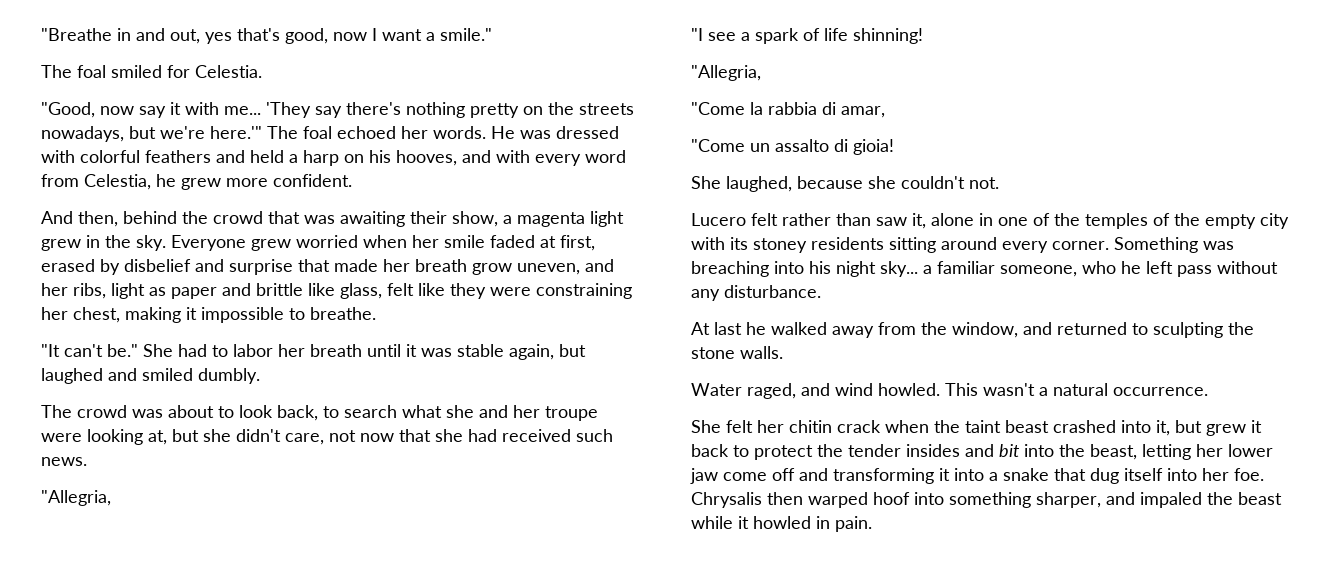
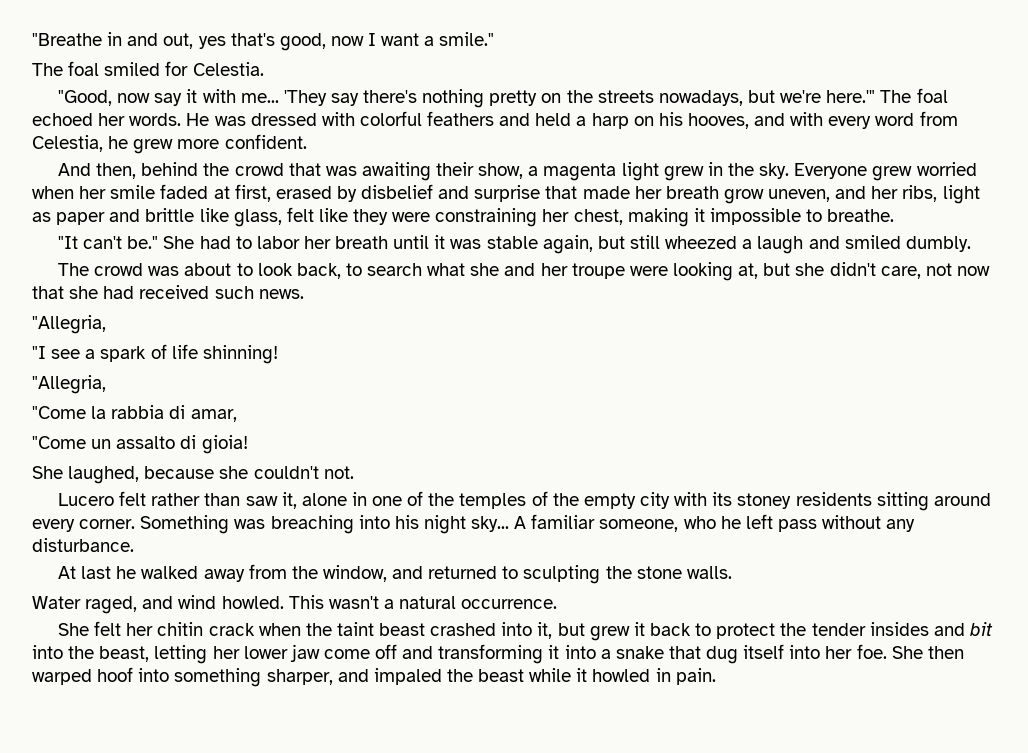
- She had to labor her breath until it was stable again, but laughed and smiled dumbly.
+ She had to labor her breath until it was stable again, but still wheezed a laugh and smiled dumbly.
- Something was breaching into his night sky... a familiar someone, who he left pass without any disturbance.
+ Something was breaching into his night sky... A familiar someone, who he left pass without any disturbance.
- Chrysalis then warped hoof into something sharper, and impaled the beast while it howled in pain.
+ She then warped hoof into something sharper, and impaled the beast while it howled in pain.

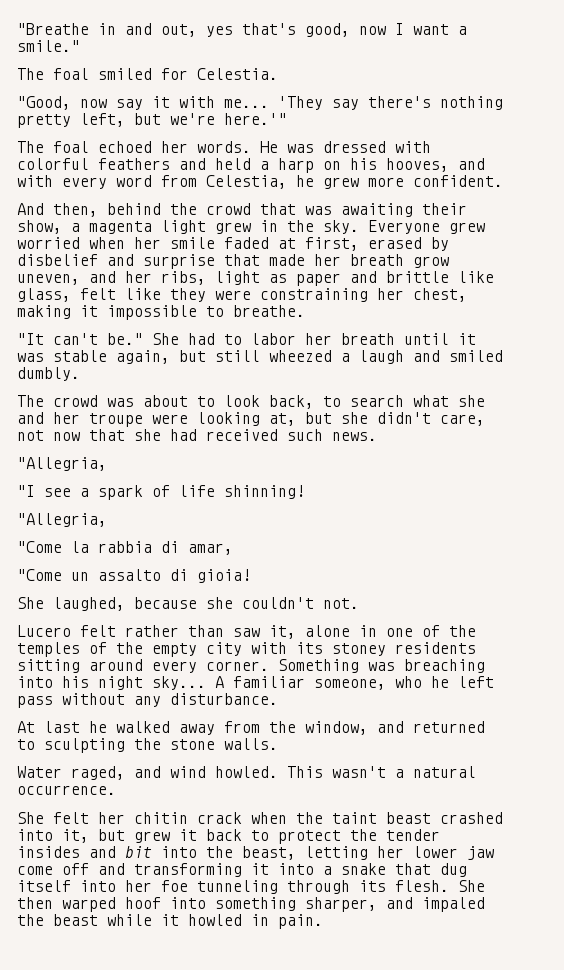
- 'They say there's nothing pretty on the streets nowadays, but we're here.'" The foal echoed her words.
+ 'They say there's nothing pretty left, but we're here.'"
+ The foal echoed her words.
- She felt her chitin crack when the taint beast crashed into it, but grew it back to protect the tender insides and bit into the beast, letting her lower jaw come off and transforming it into a snake that dug itself into her foe.
+ She felt her chitin crack when the taint beast crashed into it, but grew it back to protect the tender insides and bit into the beast, letting her lower jaw come off and transforming it into a snake that dug itself into her foe tunneling through its flesh.

